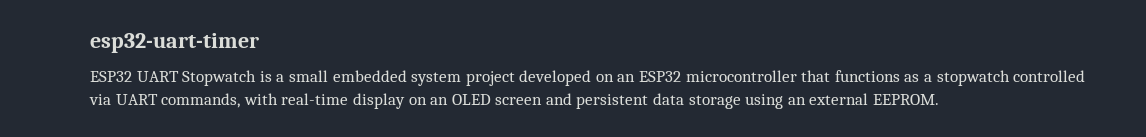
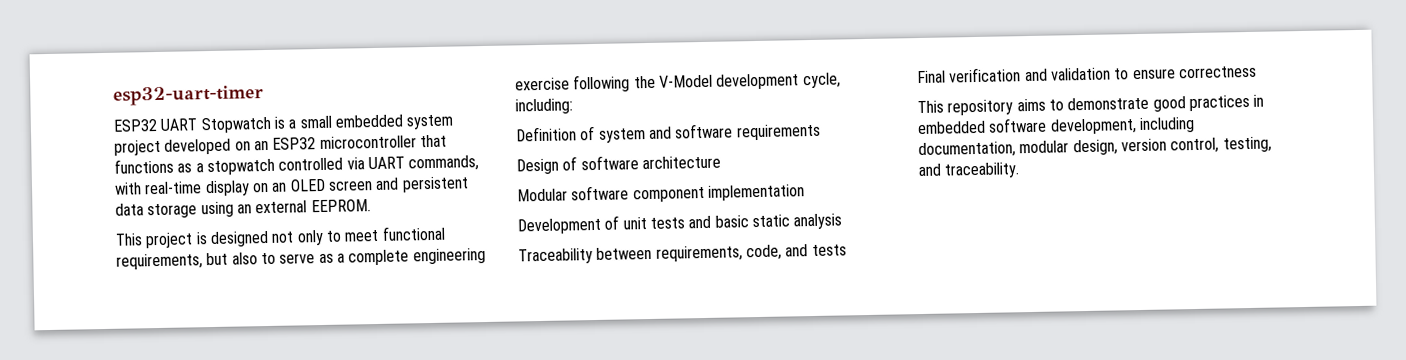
+ This project is designed not only to meet functional requirements, but also to serve as a complete engineering exercise following the V-Model development cycle, including:
+ Definition of system and software requirements
+ Design of software architecture
+ Modular software component implementation
+ Development of unit tests and basic static analysis
+ Traceability between requirements, code, and tests
+ Final verification and validation to ensure correctness
+ This repository aims to demonstrate good practices in embedded software development, including documentation, modular design, version control, testing, and traceability.

